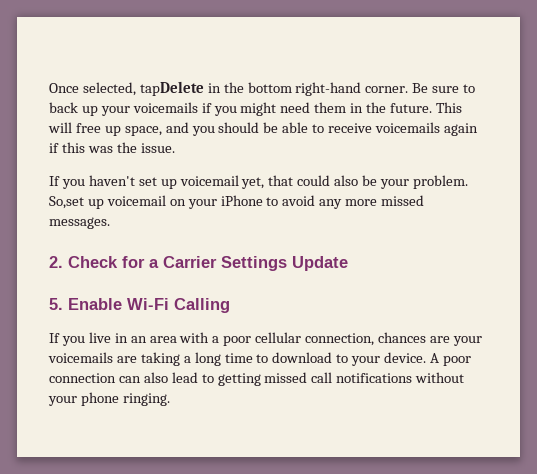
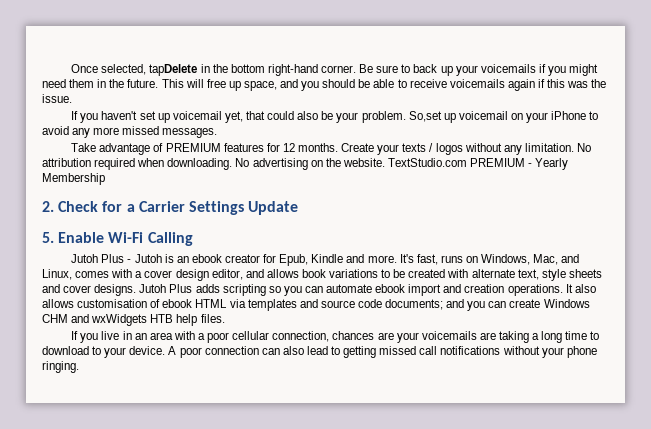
+ Take advantage of PREMIUM features for 12 months. Create your texts / logos without any limitation. No attribution required when downloading. No advertising on the website. TextStudio.com PREMIUM - Yearly Membership
+ Jutoh Plus - Jutoh is an ebook creator for Epub, Kindle and more. It's fast, runs on Windows, Mac, and Linux, comes with a cover design editor, and allows book variations to be created with alternate text, style sheets and cover designs. Jutoh Plus adds scripting so you can automate ebook import and creation operations. It also allows customisation of ebook HTML via templates and source code documents; and you can create Windows CHM and wxWidgets HTB help files.

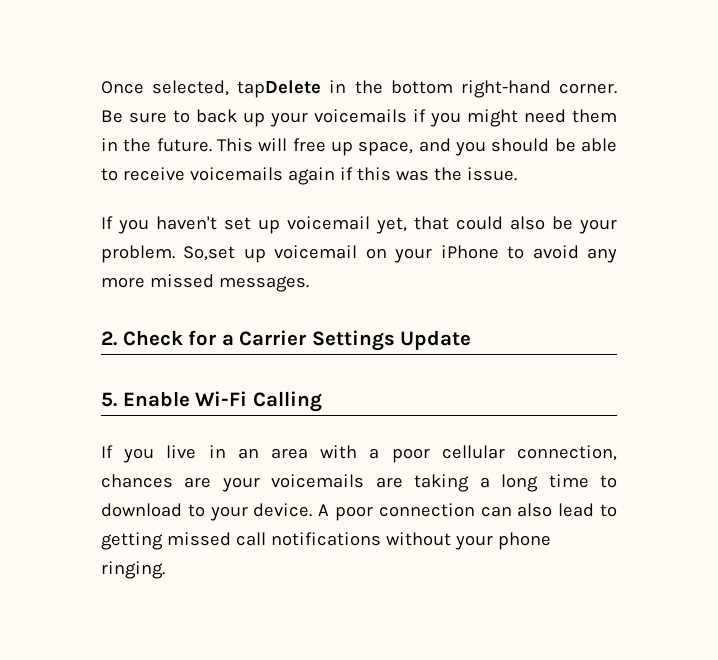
- Take advantage of PREMIUM features for 12 months. Create your texts / logos without any limitation. No attribution required when downloading. No advertising on the website. TextStudio.com PREMIUM - Yearly Membership
- Jutoh Plus - Jutoh is an ebook creator for Epub, Kindle and more. It's fast, runs on Windows, Mac, and Linux, comes with a cover design editor, and allows book variations to be created with alternate text, style sheets and cover designs. Jutoh Plus adds scripting so you can automate ebook import and creation operations. It also allows customisation of ebook HTML via templates and source code documents; and you can create Windows CHM and wxWidgets HTB help files.

